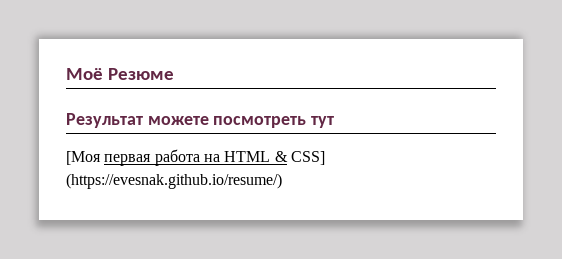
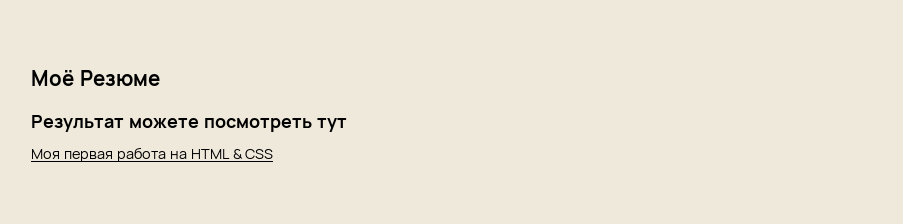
- [Моя первая работа на HTML & CSS] (https://evesnak.github.io/resume/)
+ Моя первая работа на HTML & CSS

